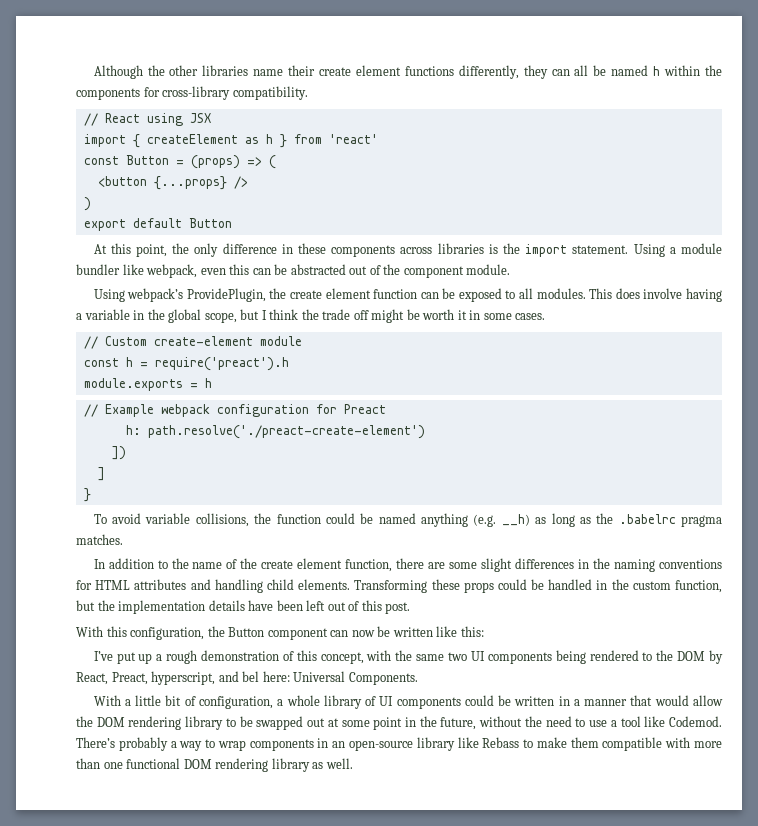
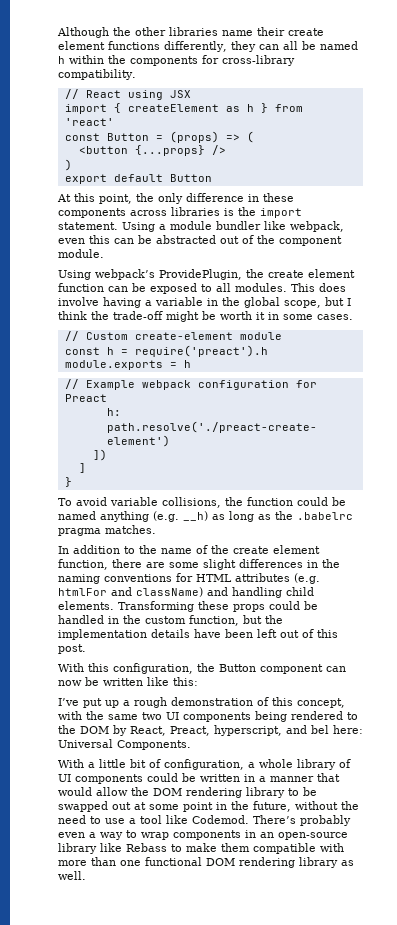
- This does involve having a variable in the global scope, but I think the trade off might be worth it in some cases.
+ This does involve having a variable in the global scope, but I think the trade-off might be worth it in some cases.
- In addition to the name of the create element function, there are some slight differences in the naming conventions for HTML attributes and handling child elements.
+ In addition to the name of the create element function, there are some slight differences in the naming conventions for HTML attributes (e.g. htmlFor and className) and handling child elements.
- There’s probably a way to wrap components in an open-source library like Rebass to make them compatible with more than one functional DOM rendering library as well.
+ There’s probably even a way to wrap components in an open-source library like Rebass to make them compatible with more than one functional DOM rendering library as well.

